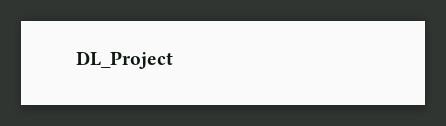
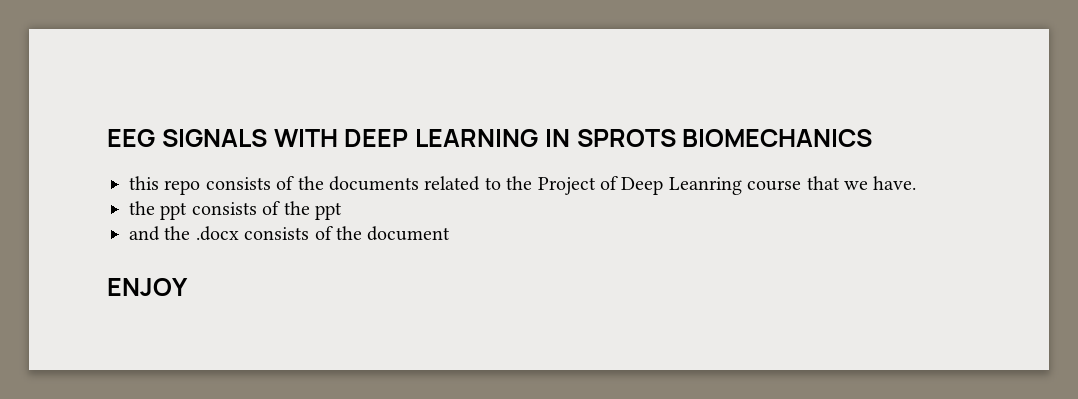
- DL_Project
+ EEG SIGNALS WITH DEEP LEARNING IN SPROTS BIOMECHANICS
+ this repo consists of the documents related to the Project of Deep Leanring course that we have.
+ the ppt consists of the ppt
+ and the .docx consists of the document
+ ENJOY

